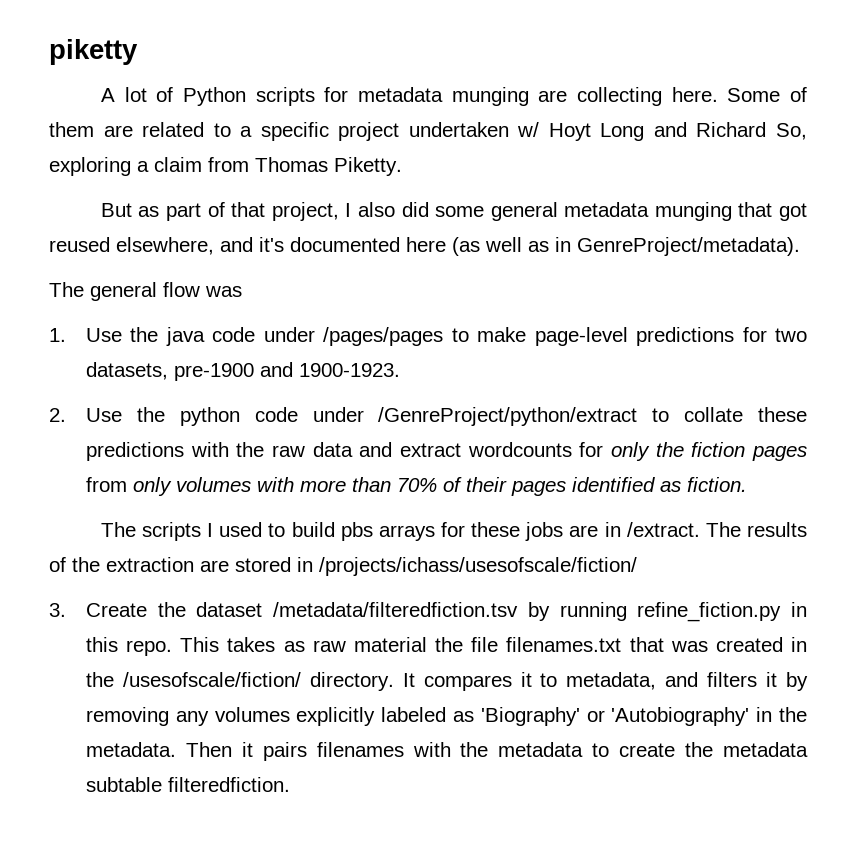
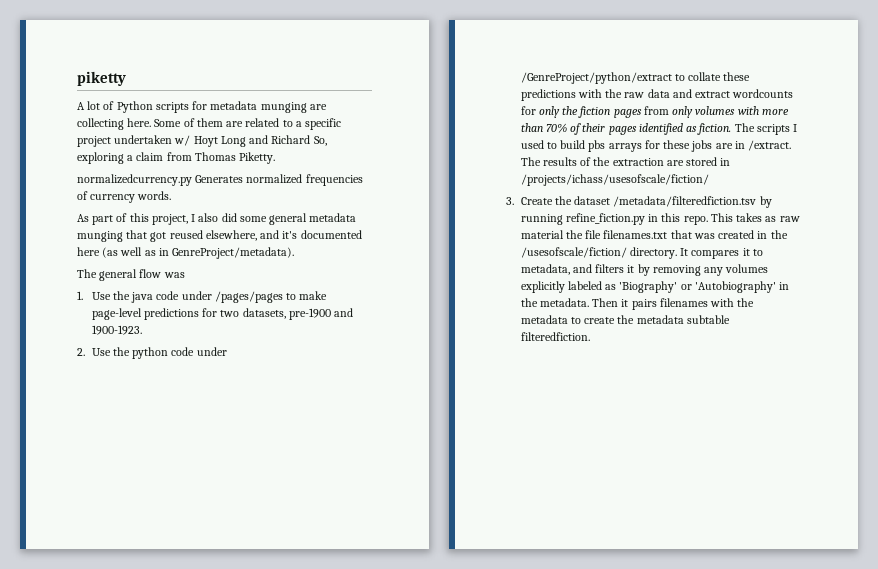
- But as part of that project, I also did some general metadata munging that got reused elsewhere, and it's documented here (as well as in GenreProject/metadata).
+ normalizedcurrency.py Generates normalized frequencies of currency words.
+ As part of this project, I also did some general metadata munging that got reused elsewhere, and it's documented here (as well as in GenreProject/metadata).
- 2. Use the python code under /GenreProject/python/extract to collate these predictions with the raw data and extract wordcounts for only the fiction pages from only volumes with more than 70% of their pages identified as fiction.
- The scripts I used to build pbs arrays for these jobs are in /extract.
+ 2. Use the python code under /GenreProject/python/extract to collate these predictions with the raw data and extract wordcounts for only the fiction pages from only volumes with more than 70% of their pages identified as fiction. The scripts I used to build pbs arrays for these jobs are in /extract.

